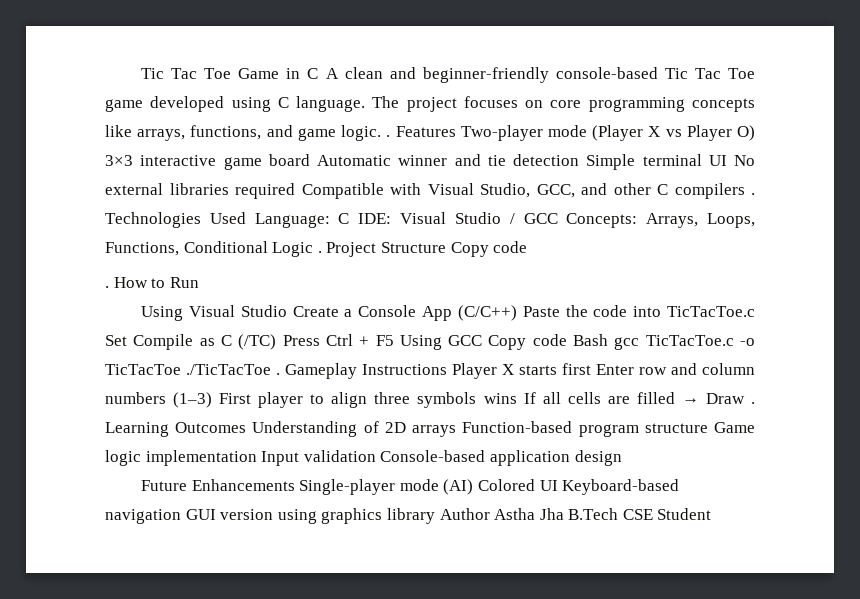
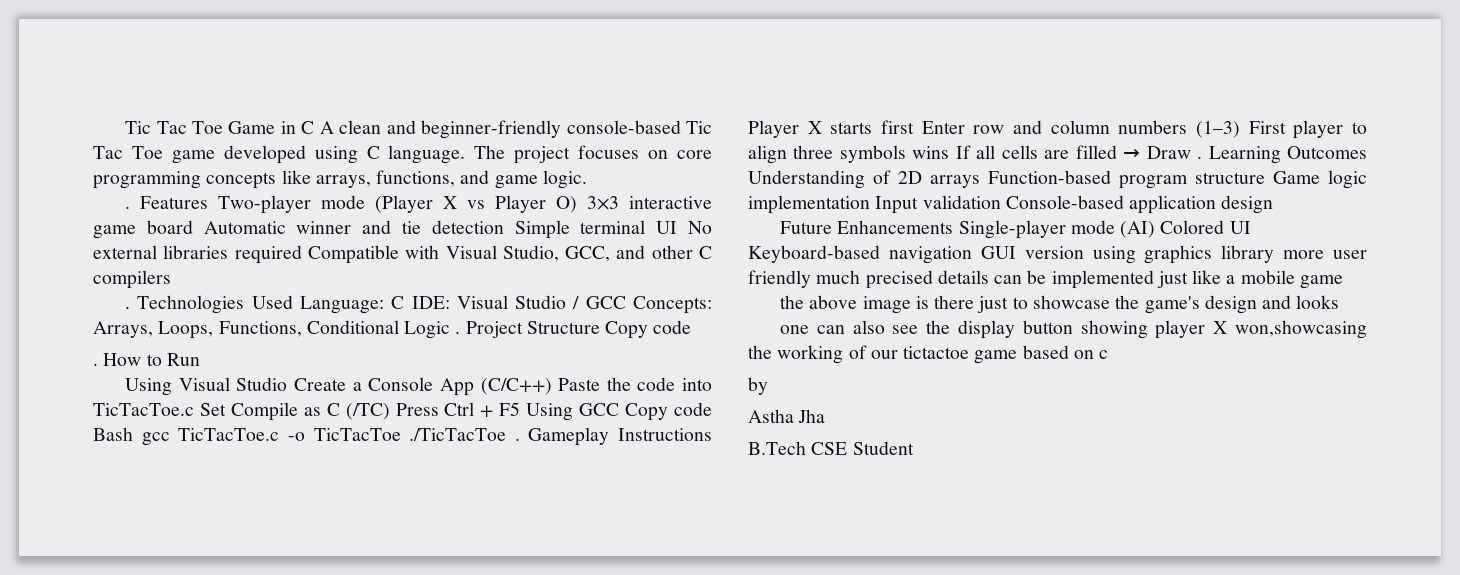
- The project focuses on core programming concepts like arrays, functions, and game logic. .
+ The project focuses on core programming concepts like arrays, functions, and game logic.
+ .
- Features Two-player mode (Player X vs Player O) 3×3 interactive game board Automatic winner and tie detection Simple terminal UI No external libraries required Compatible with Visual Studio, GCC, and other C compilers .
+ Features Two-player mode (Player X vs Player O) 3×3 interactive game board Automatic winner and tie detection Simple terminal UI No external libraries required Compatible with Visual Studio, GCC, and other C compilers
+ .
- Future Enhancements Single-player mode (AI) Colored UI Keyboard-based navigation GUI version using graphics library Author Astha Jha B.Tech CSE Student
+ Future Enhancements Single-player mode (AI) Colored UI Keyboard-based navigation GUI version using graphics library more user friendly much precised details can be implemented just like a mobile game
+ the above image is there just to showcase the game's design and looks
+ one can also see the display button showing player X won,showcasing the working of our tictactoe game based on c
+ by
+ Astha Jha
+ B.Tech CSE Student

